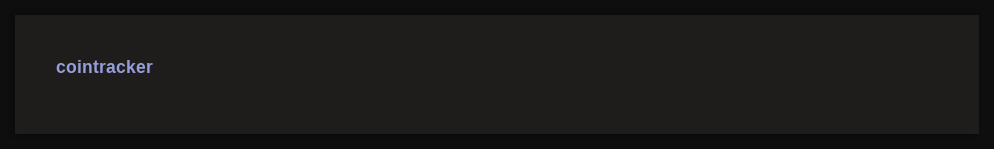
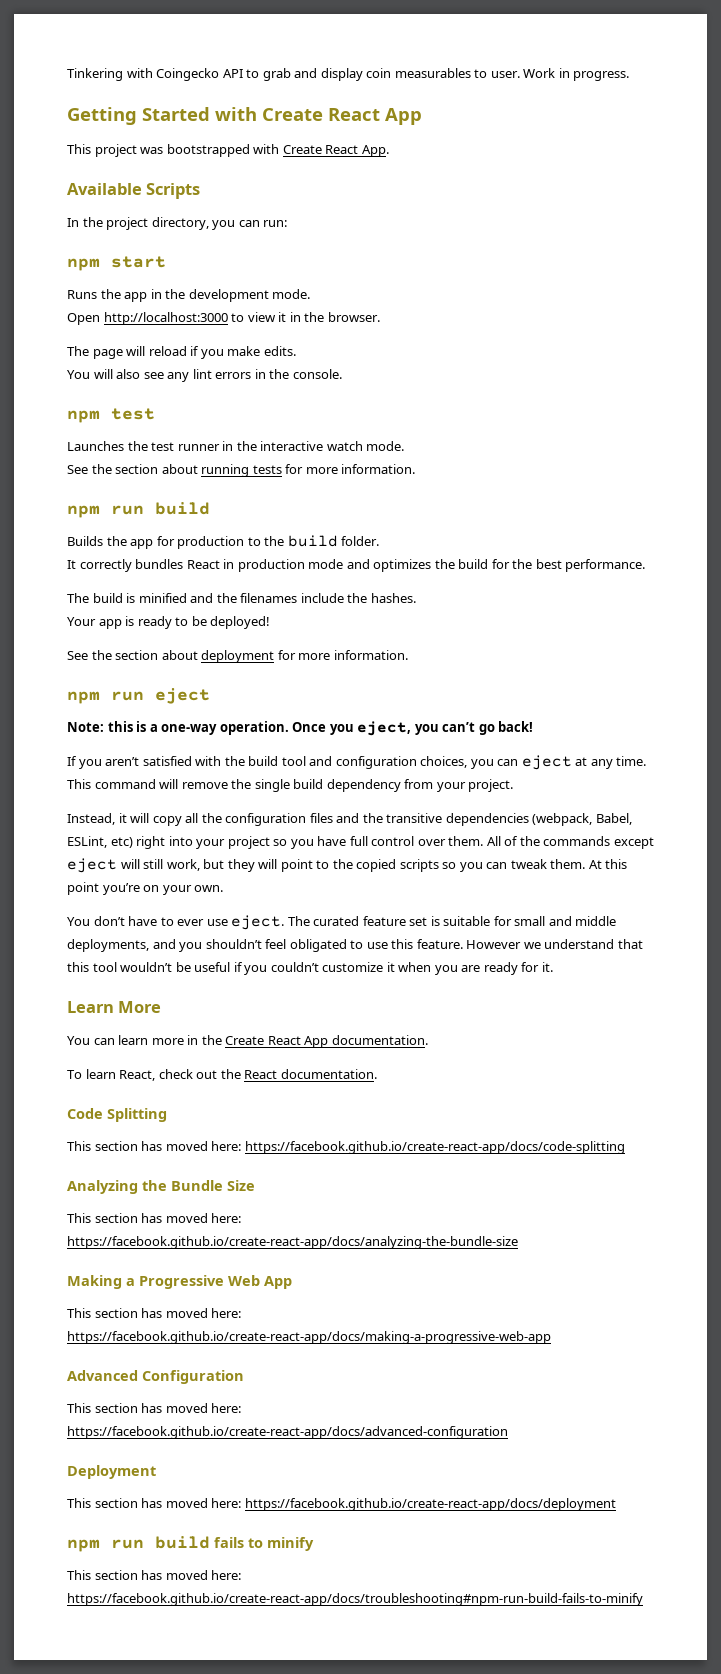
- cointracker
+ Tinkering with Coingecko API to grab and display coin measurables to user. Work in progress.
+ Getting Started with Create React App
+ This project was bootstrapped with Create React App.
+ Available Scripts
+ In the project directory, you can run:
+ npm start
+ Runs the app in the development mode.
+ Open http://localhost:3000 to view it in the browser.
+ The page will reload if you make edits.
+ You will also see any lint errors in the console.
+ npm test
+ Launches the test runner in the interactive watch mode.
+ See the section about running tests for more information.
+ npm run build
+ Builds the app for production to the build folder.
+ It correctly bundles React in production mode and optimizes the build for the best performance.
+ The build is minified and the filenames include the hashes.
+ Your app is ready to be deployed!
+ See the section about deployment for more information.
+ npm run eject
+ Note: this is a one-way operation. Once you eject, you can’t go back!
+ If you aren’t satisfied with the build tool and configuration choices, you can eject at any time. This command will remove the single build dependency from your project.
+ Instead, it will copy all the configuration files and the transitive dependencies (webpack, Babel, ESLint, etc) right into your project so you have full control over them. All of the commands except eject will still work, but they will point to the copied scripts so you can tweak them. At this point you’re on your own.
+ You don’t have to ever use eject. The curated feature set is suitable for small and middle deployments, and you shouldn’t feel obligated to use this feature. However we understand that this tool wouldn’t be useful if you couldn’t customize it when you are ready for it.
+ Learn More
+ You can learn more in the Create React App documentation.
+ To learn React, check out the React documentation.
+ Code Splitting
+ This section has moved here: https://facebook.github.io/create-react-app/docs/code-splitting
+ Analyzing the Bundle Size
+ This section has moved here: https://facebook.github.io/create-react-app/docs/analyzing-the-bundle-size
+ Making a Progressive Web App
+ This section has moved here: https://facebook.github.io/create-react-app/docs/making-a-progressive-web-app
+ Advanced Configuration
+ This section has moved here: https://facebook.github.io/create-react-app/docs/advanced-configuration
+ Deployment
+ This section has moved here: https://facebook.github.io/create-react-app/docs/deployment
+ npm run build fails to minify
+ This section has moved here: https://facebook.github.io/create-react-app/docs/troubleshooting#npm-run-build-fails-to-minify

